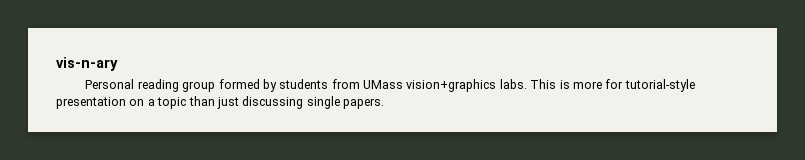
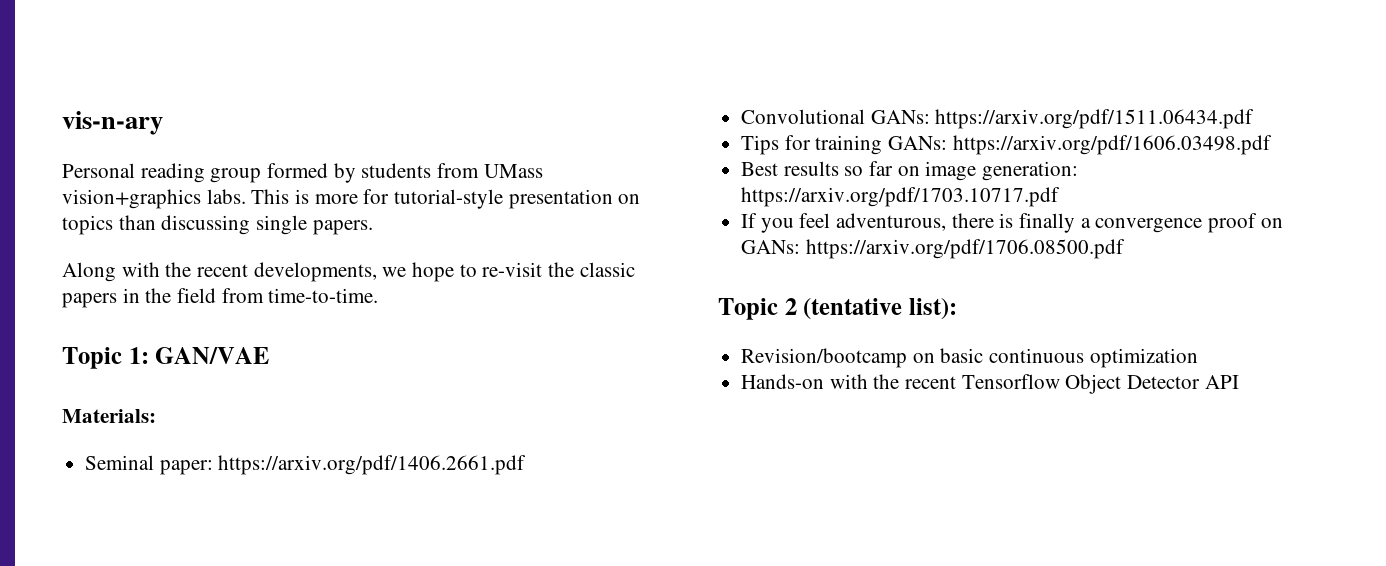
- This is more for tutorial-style presentation on a topic than just discussing single papers.
+ This is more for tutorial-style presentation on topics than discussing single papers.
+ Along with the recent developments, we hope to re-visit the classic papers in the field from time-to-time.
+ Topic 1: GAN/VAE
+ Materials:
+ Seminal paper: https://arxiv.org/pdf/1406.2661.pdf
+ Convolutional GANs: https://arxiv.org/pdf/1511.06434.pdf
+ Tips for training GANs: https://arxiv.org/pdf/1606.03498.pdf
+ Best results so far on image generation: https://arxiv.org/pdf/1703.10717.pdf
+ If you feel adventurous, there is finally a convergence proof on GANs: https://arxiv.org/pdf/1706.08500.pdf
+ Topic 2 (tentative list):
+ Revision/bootcamp on basic continuous optimization
+ Hands-on with the recent Tensorflow Object Detector API

